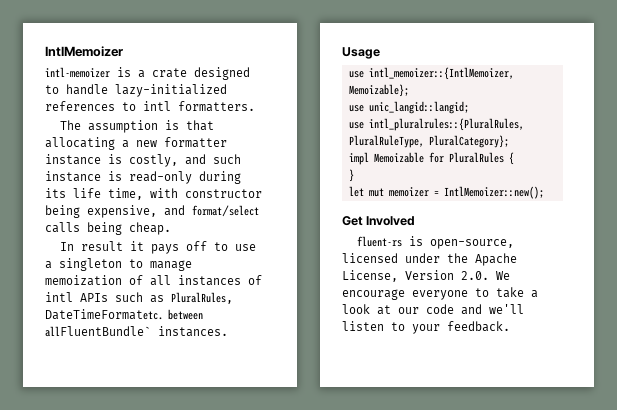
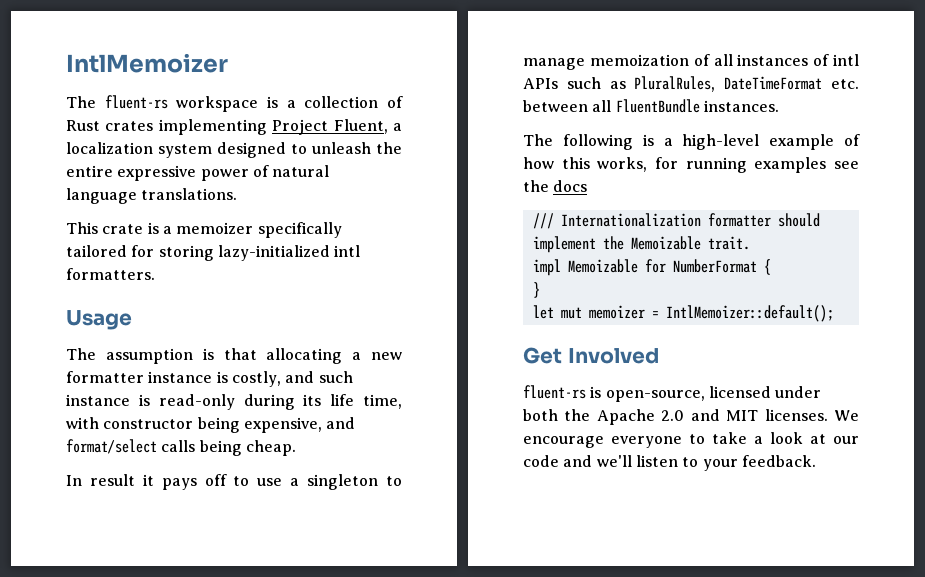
- intl-memoizer is a crate designed to handle lazy-initialized references to intl formatters.
+ The fluent-rs workspace is a collection of Rust crates implementing Project Fluent, a localization system designed to unleash the entire expressive power of natural language translations.
+ This crate is a memoizer specifically tailored for storing lazy-initialized intl formatters.
+ Usage
- In result it pays off to use a singleton to manage memoization of all instances of intl APIs such as PluralRules, DateTimeFormatetc. between allFluentBundle` instances.
- Usage
- use intl_memoizer::{IntlMemoizer, Memoizable};
- use unic_langid::langid;
- use intl_pluralrules::{PluralRules, PluralRuleType, PluralCategory};
+ In result it pays off to use a singleton to manage memoization of all instances of intl APIs such as PluralRules, DateTimeFormat etc. between all FluentBundle instances.
+ The following is a high-level example of how this works, for running examples see the docs
+ /// Internationalization formatter should implement the Memoizable trait.
- impl Memoizable for PluralRules {
+ impl Memoizable for NumberFormat {
- let mut memoizer = IntlMemoizer::new();
+ let mut memoizer = IntlMemoizer::default();
- fluent-rs is open-source, licensed under the Apache License, Version 2.0. We encourage everyone to take a look at our code and we'll listen to your feedback.
+ fluent-rs is open-source, licensed under both the Apache 2.0 and MIT licenses. We encourage everyone to take a look at our code and we'll listen to your feedback.

